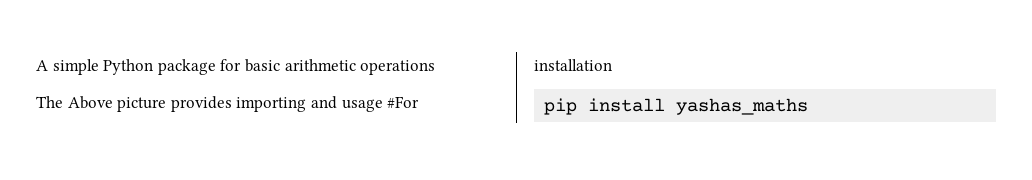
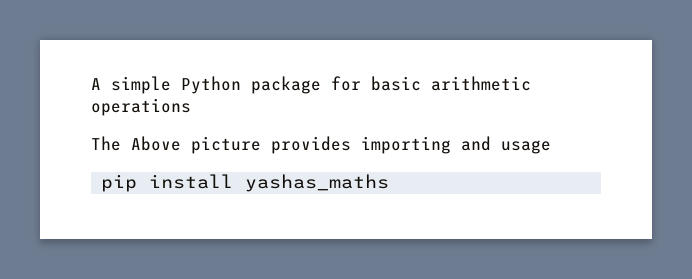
- The Above picture provides importing and usage #For installation
+ The Above picture provides importing and usage

